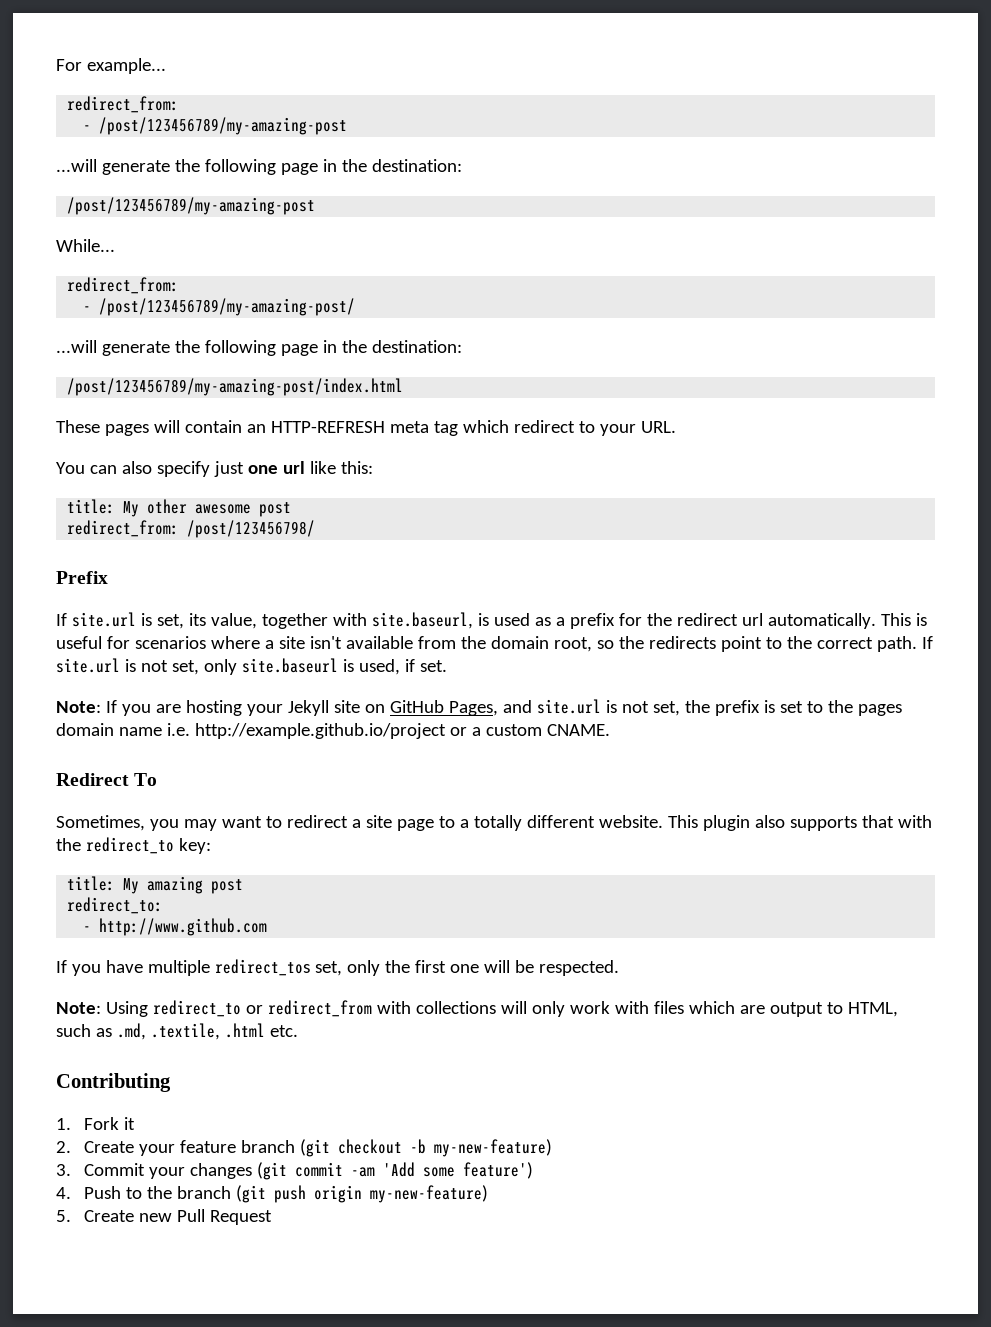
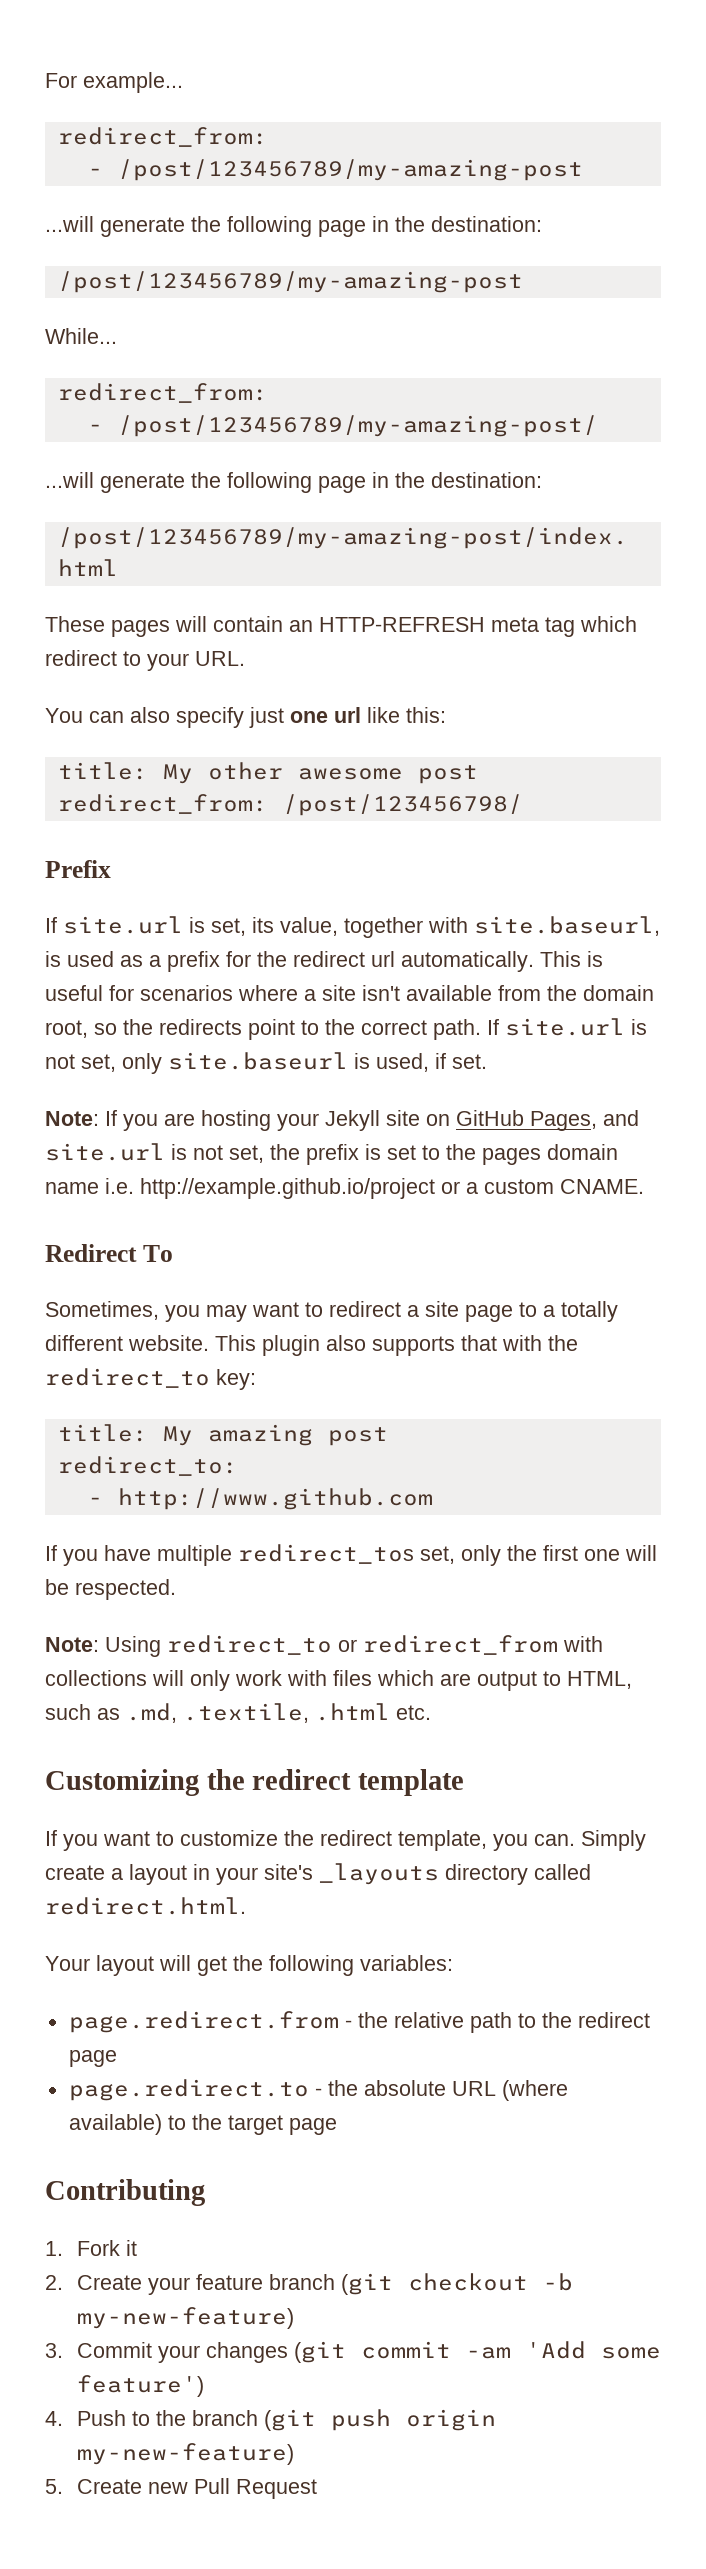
+ Customizing the redirect template
+ If you want to customize the redirect template, you can. Simply create a layout in your site's _layouts directory called redirect.html.
+ Your layout will get the following variables:
+ page.redirect.from - the relative path to the redirect page
+ page.redirect.to - the absolute URL (where available) to the target page

